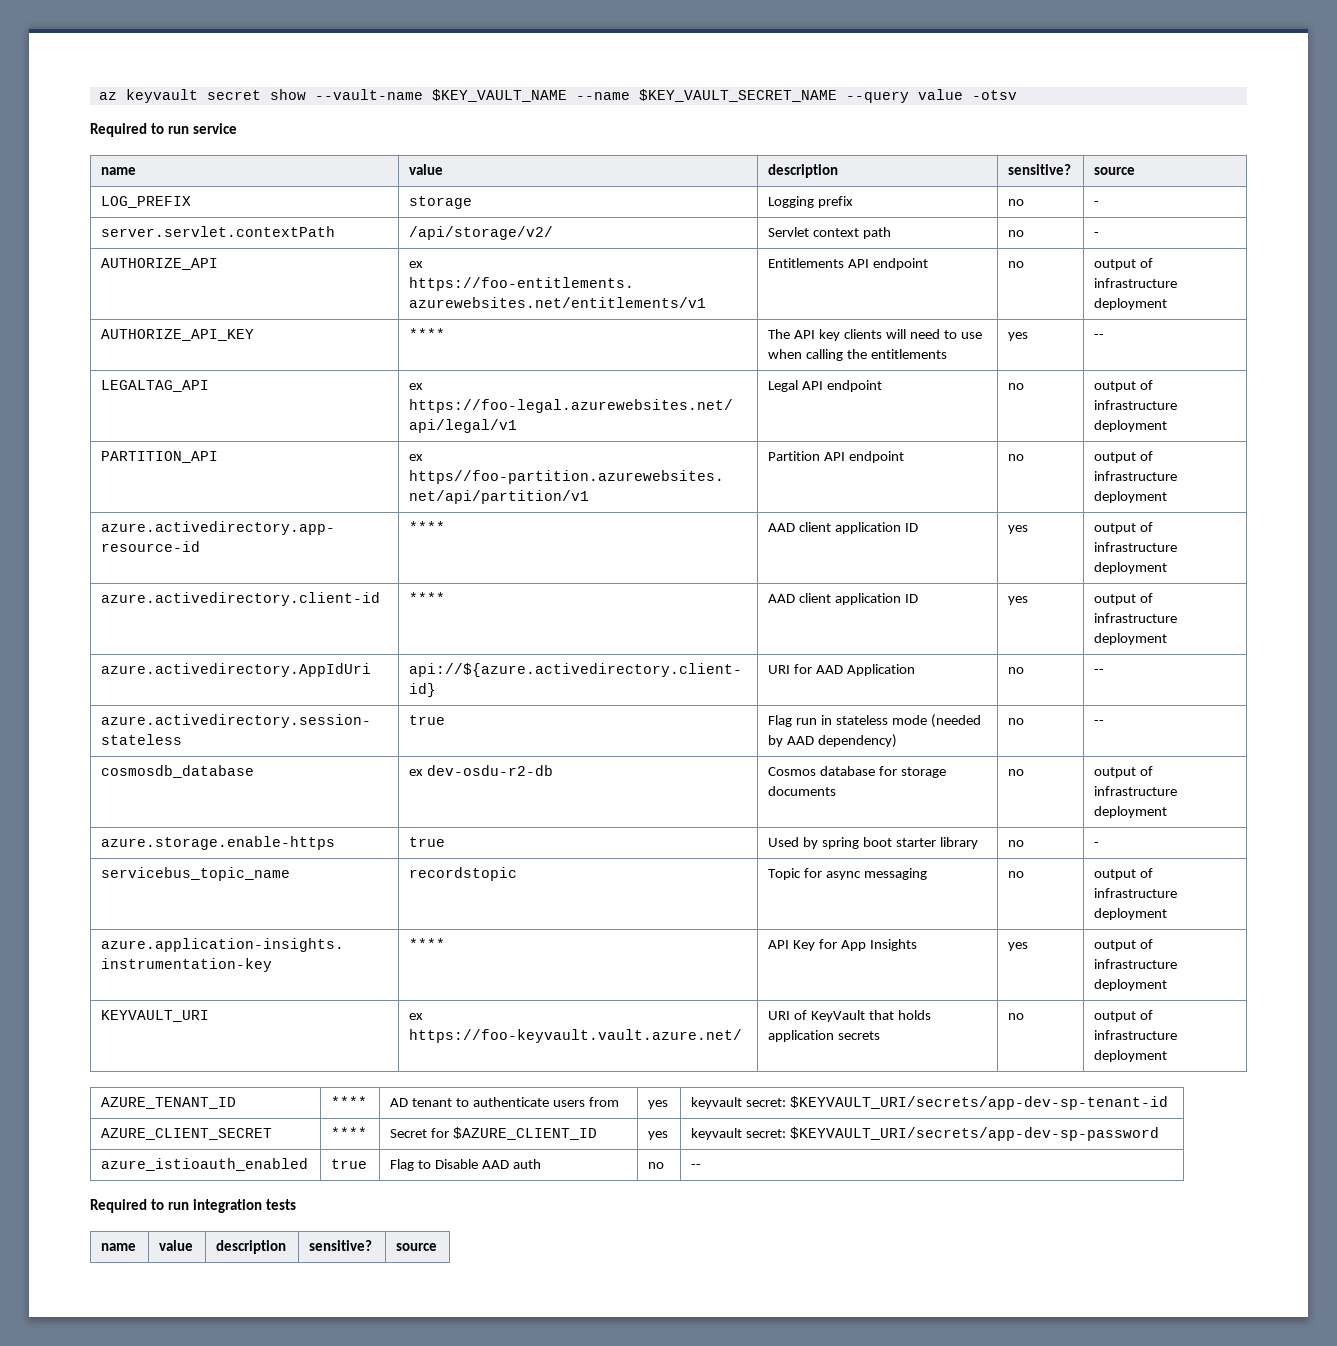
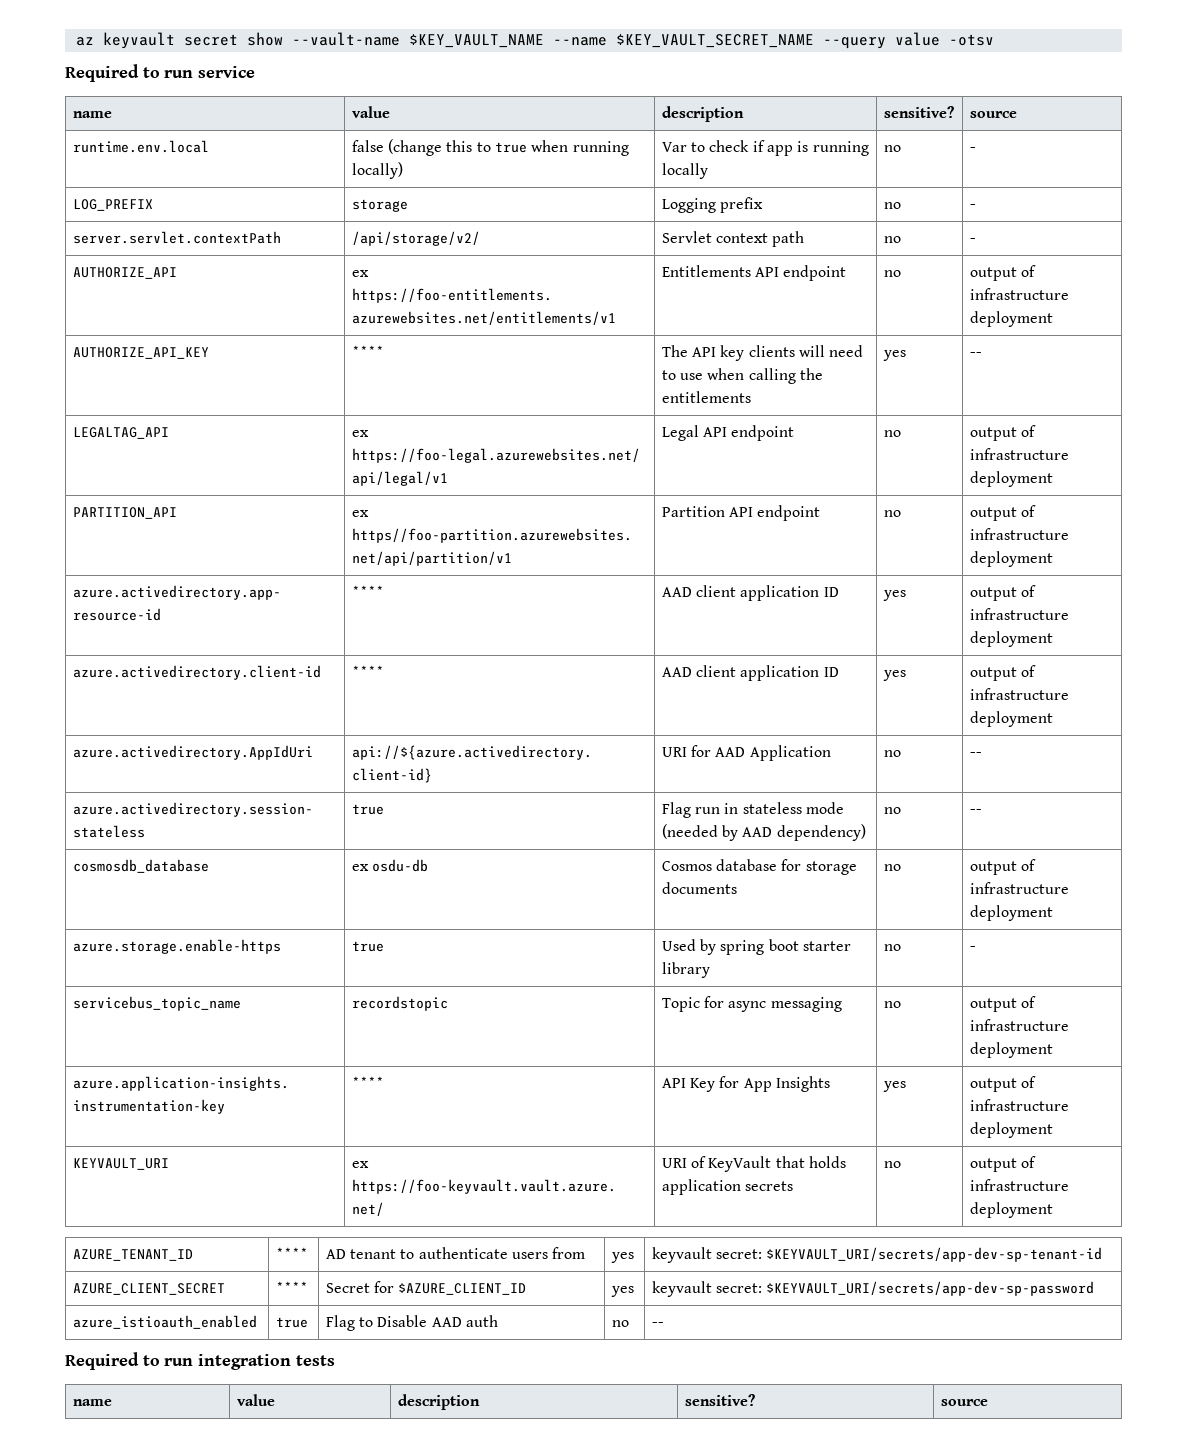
+ runtime.env.local | false (change this to true when running locally) | Var to check if app is running locally | no | -
- cosmosdb_database | ex dev-osdu-r2-db | Cosmos database for storage documents | no | output of infrastructure deployment
+ cosmosdb_database | ex osdu-db | Cosmos database for storage documents | no | output of infrastructure deployment

